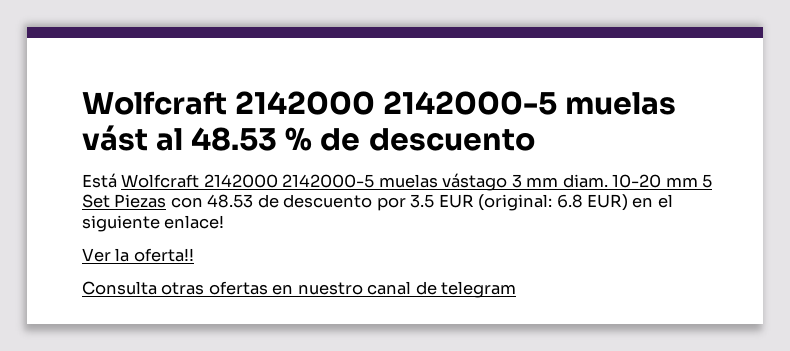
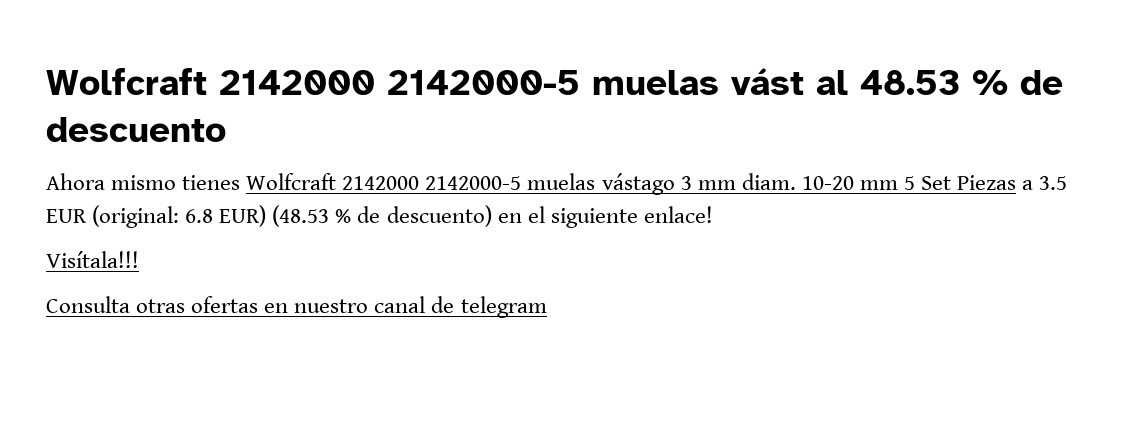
- Está Wolfcraft 2142000 2142000-5 muelas vástago 3 mm diam.
+ Ahora mismo tienes Wolfcraft 2142000 2142000-5 muelas vástago 3 mm diam.
- 10-20 mm 5 Set Piezas con 48.53 de descuento por 3.5 EUR (original: 6.8 EUR) en el siguiente enlace!
+ 10-20 mm 5 Set Piezas a 3.5 EUR (original: 6.8 EUR) (48.53 % de descuento) en el siguiente enlace!
- Ver la oferta!!
+ Visítala!!!

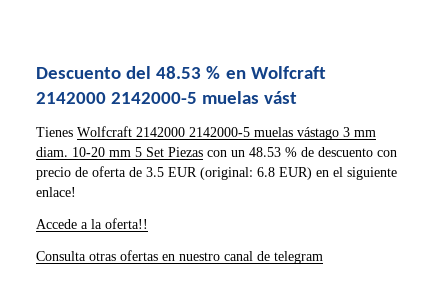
- Wolfcraft 2142000 2142000-5 muelas vást al 48.53 % de descuento
- Ahora mismo tienes Wolfcraft 2142000 2142000-5 muelas vástago 3 mm diam.
+ Descuento del 48.53 % en Wolfcraft 2142000 2142000-5 muelas vást
+ Tienes Wolfcraft 2142000 2142000-5 muelas vástago 3 mm diam.
- 10-20 mm 5 Set Piezas a 3.5 EUR (original: 6.8 EUR) (48.53 % de descuento) en el siguiente enlace!
+ 10-20 mm 5 Set Piezas con un 48.53 % de descuento con precio de oferta de 3.5 EUR (original: 6.8 EUR) en el siguiente enlace!
- Visítala!!!
+ Accede a la oferta!!

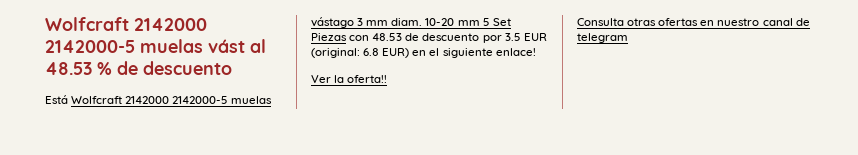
- Descuento del 48.53 % en Wolfcraft 2142000 2142000-5 muelas vást
- Tienes Wolfcraft 2142000 2142000-5 muelas vástago 3 mm diam.
+ Wolfcraft 2142000 2142000-5 muelas vást al 48.53 % de descuento
+ Está Wolfcraft 2142000 2142000-5 muelas vástago 3 mm diam.
- 10-20 mm 5 Set Piezas con un 48.53 % de descuento con precio de oferta de 3.5 EUR (original: 6.8 EUR) en el siguiente enlace!
+ 10-20 mm 5 Set Piezas con 48.53 de descuento por 3.5 EUR (original: 6.8 EUR) en el siguiente enlace!
- Accede a la oferta!!
+ Ver la oferta!!

